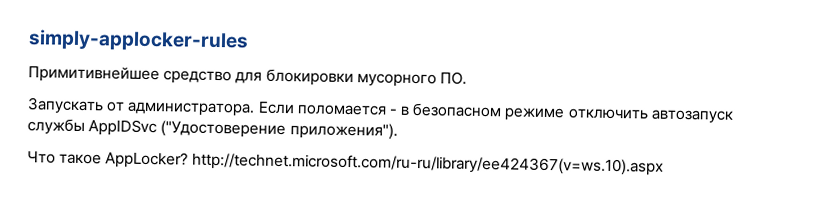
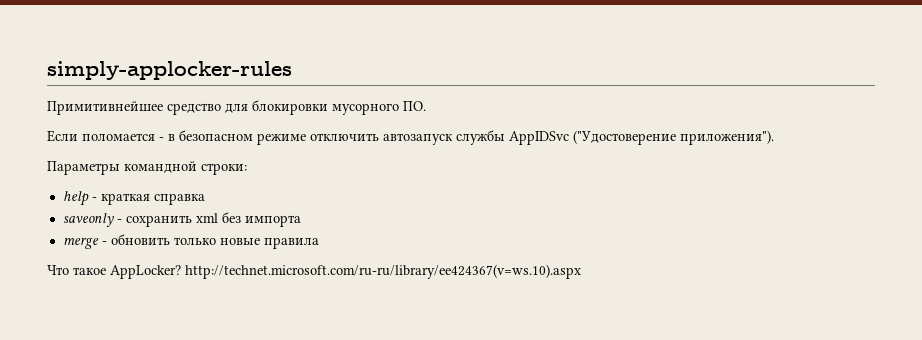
- Запускать от администратора.
+ Параметры командной строки:
+ help - краткая справка
+ saveonly - сохранить xml без импорта
+ merge - обновить только новые правила

